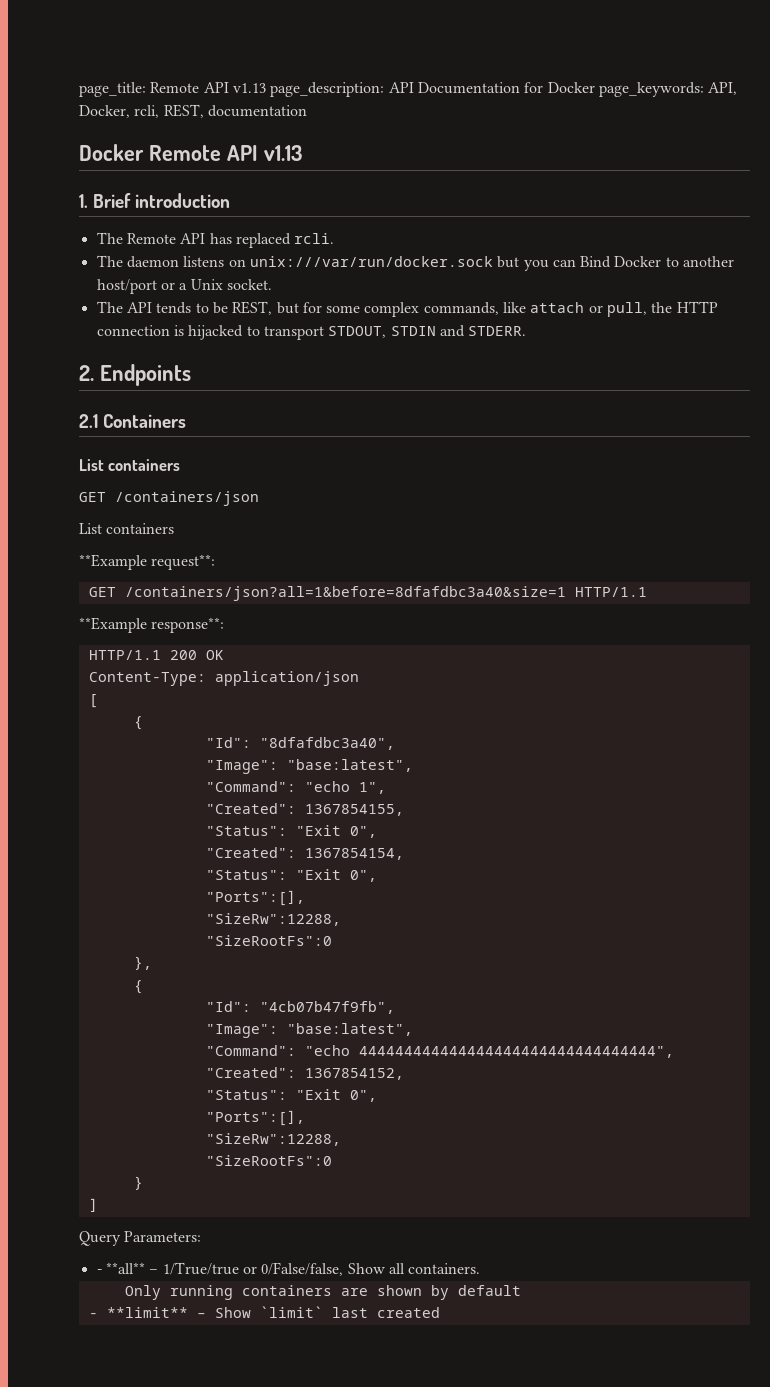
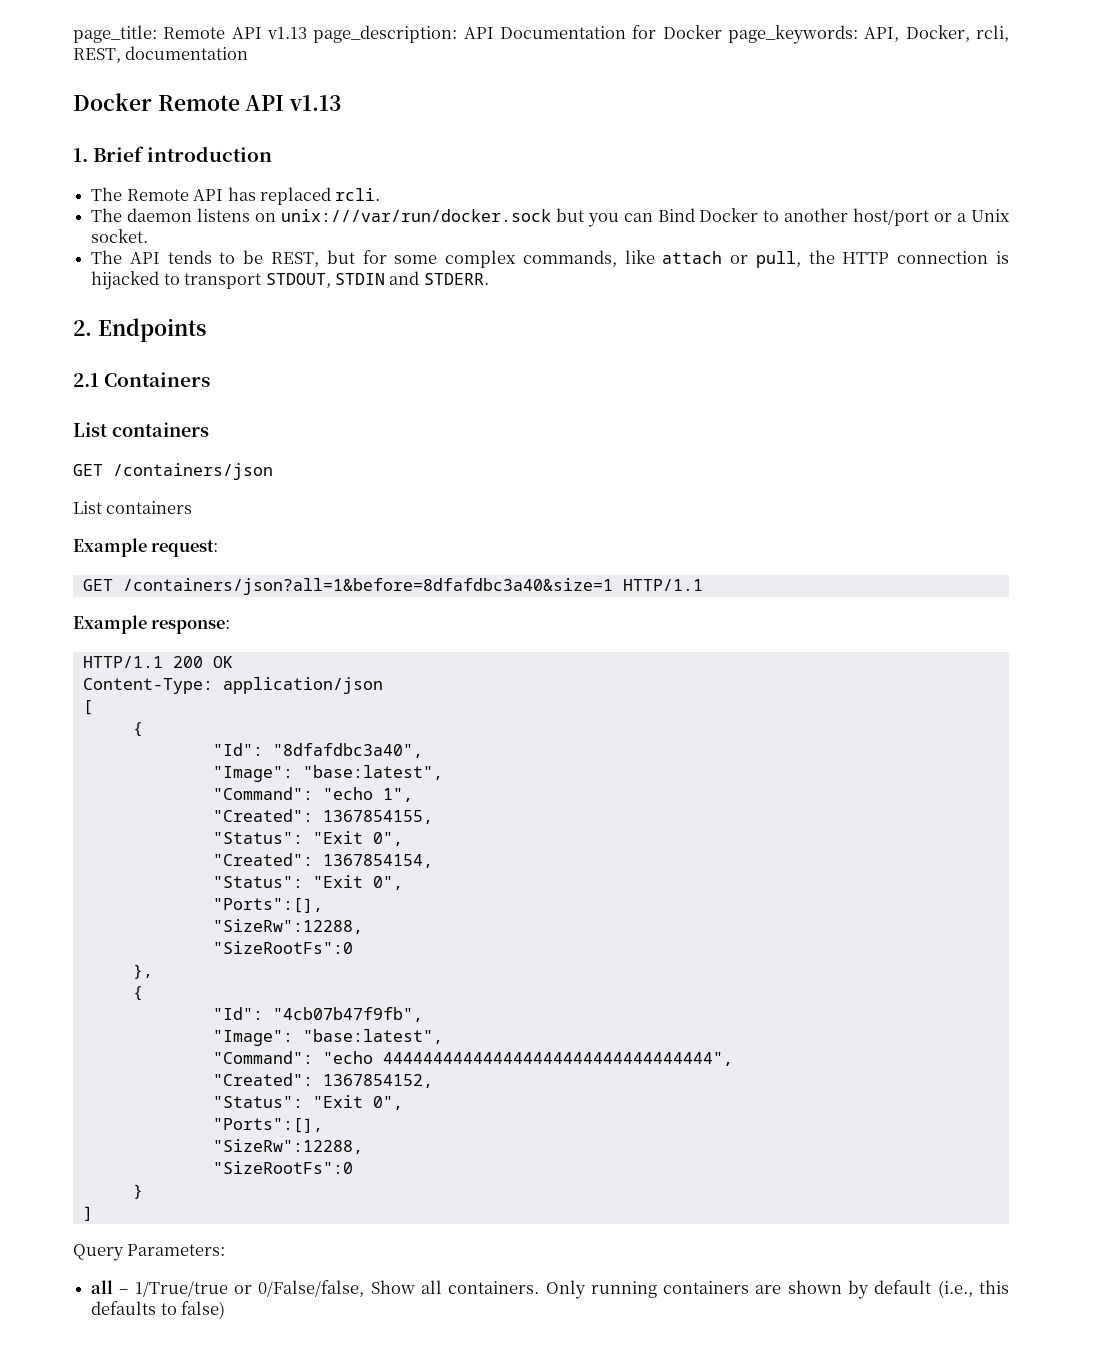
- **Example request**:
+ Example request:
- **Example response**:
+ Example response:
- - **all** – 1/True/true or 0/False/false, Show all containers.
- Only running containers are shown by default
- - **limit** – Show `limit` last created
+ all – 1/True/true or 0/False/false, Show all containers. Only running containers are shown by default (i.e., this defaults to false)

